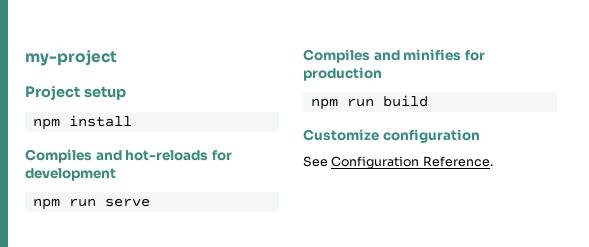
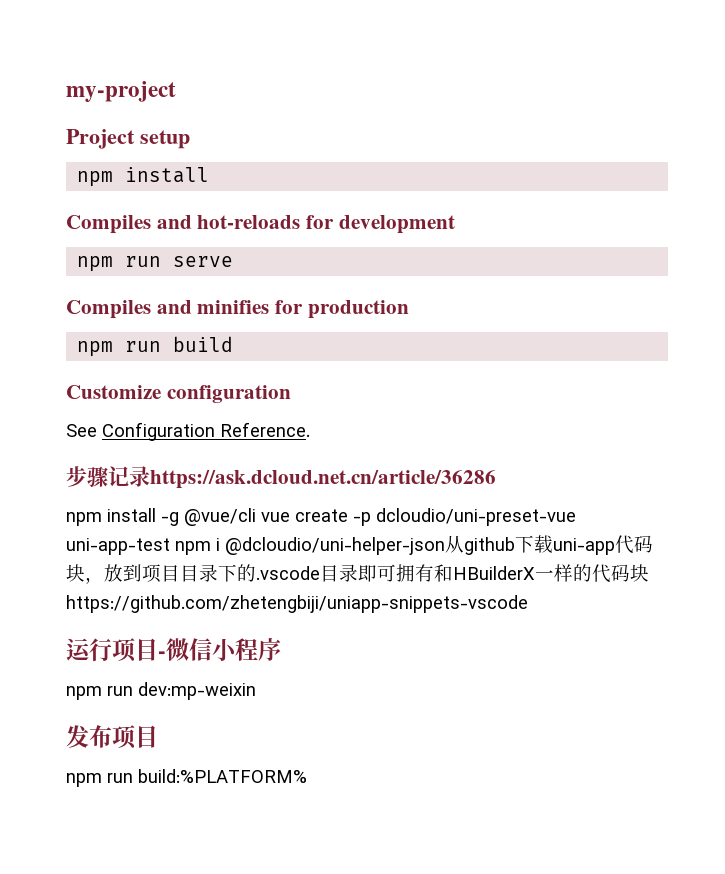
+ 步骤记录https://ask.dcloud.net.cn/article/36286
+ npm install -g @vue/cli vue create -p dcloudio/uni-preset-vue uni-app-test npm i @dcloudio/uni-helper-json从github下载uni-app代码块，放到项目目录下的.vscode目录即可拥有和HBuilderX一样的代码块https://github.com/zhetengbiji/uniapp-snippets-vscode
+ 运行项目-微信小程序
+ npm run dev:mp-weixin
+ 发布项目
+ npm run build:%PLATFORM%

